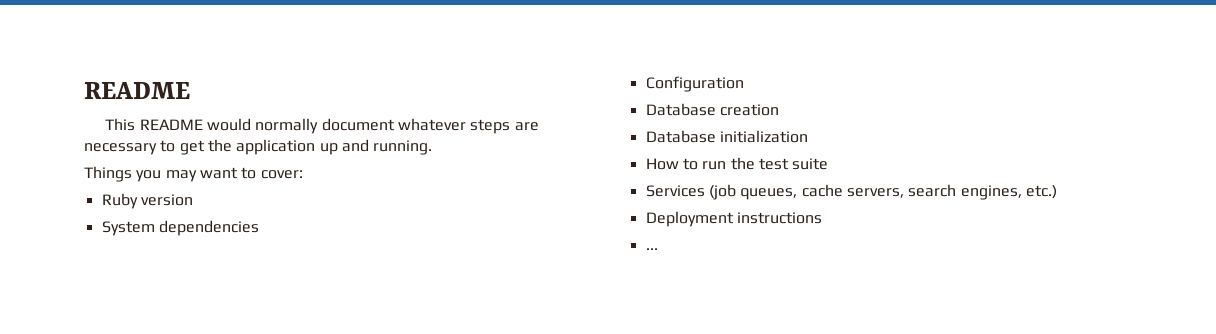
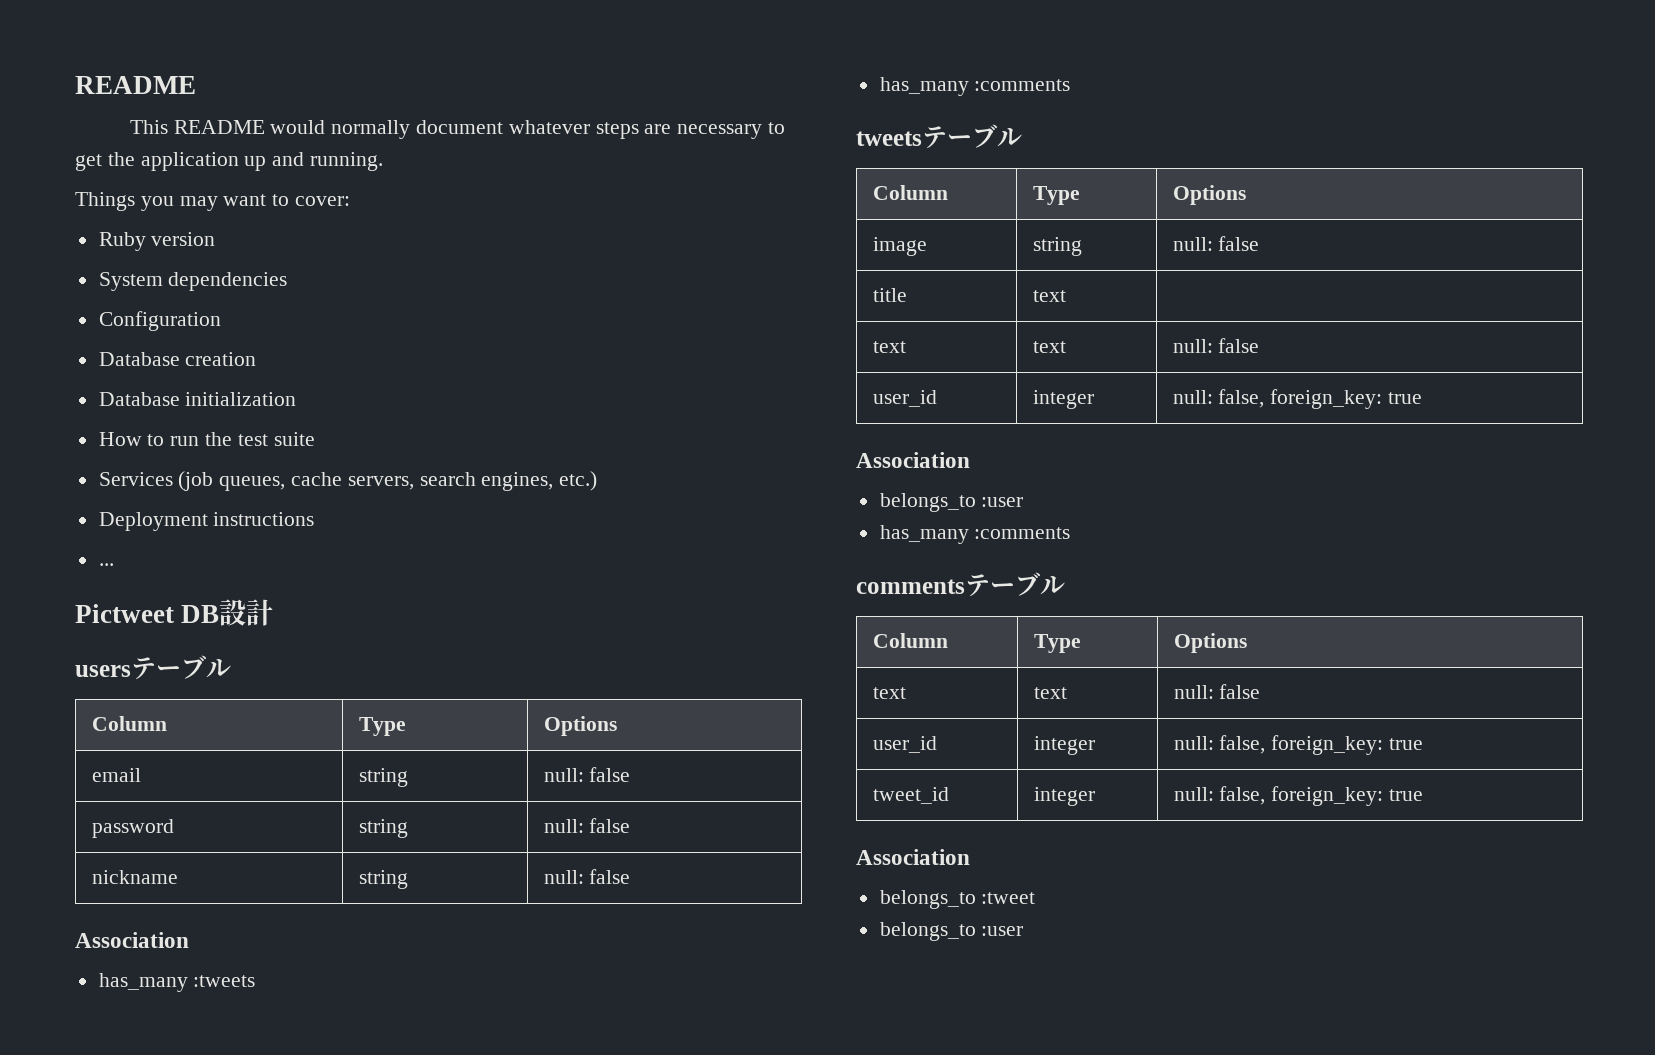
+ Pictweet DB設計
+ usersテーブル
+ Column | Type | Options
+ email | string | null: false
+ password | string | null: false
+ nickname | string | null: false
+ Association
+ has_many :tweets
+ has_many :comments
+ tweetsテーブル
+ Column | Type | Options
+ image | string | null: false
+ title | text |
+ text | text | null: false
+ user_id | integer | null: false, foreign_key: true
+ Association
+ belongs_to :user
+ has_many :comments
+ commentsテーブル
+ Column | Type | Options
+ text | text | null: false
+ user_id | integer | null: false, foreign_key: true
+ tweet_id | integer | null: false, foreign_key: true
+ Association
+ belongs_to :tweet
+ belongs_to :user

